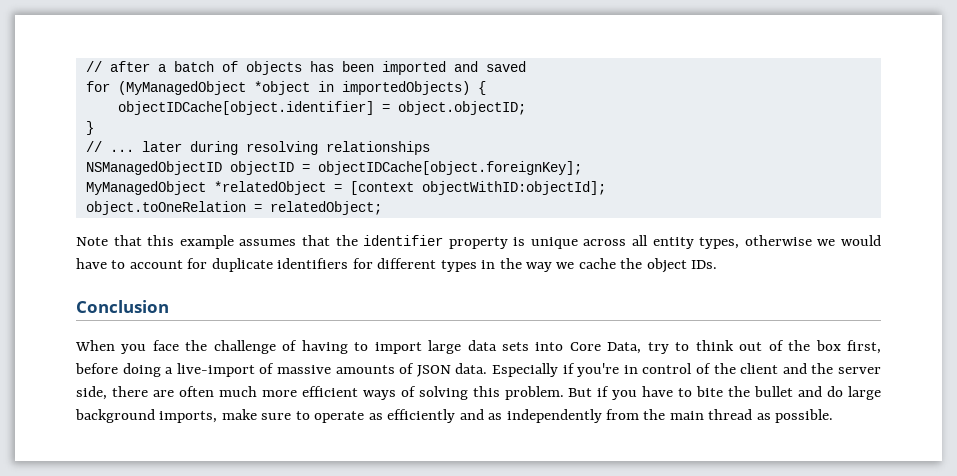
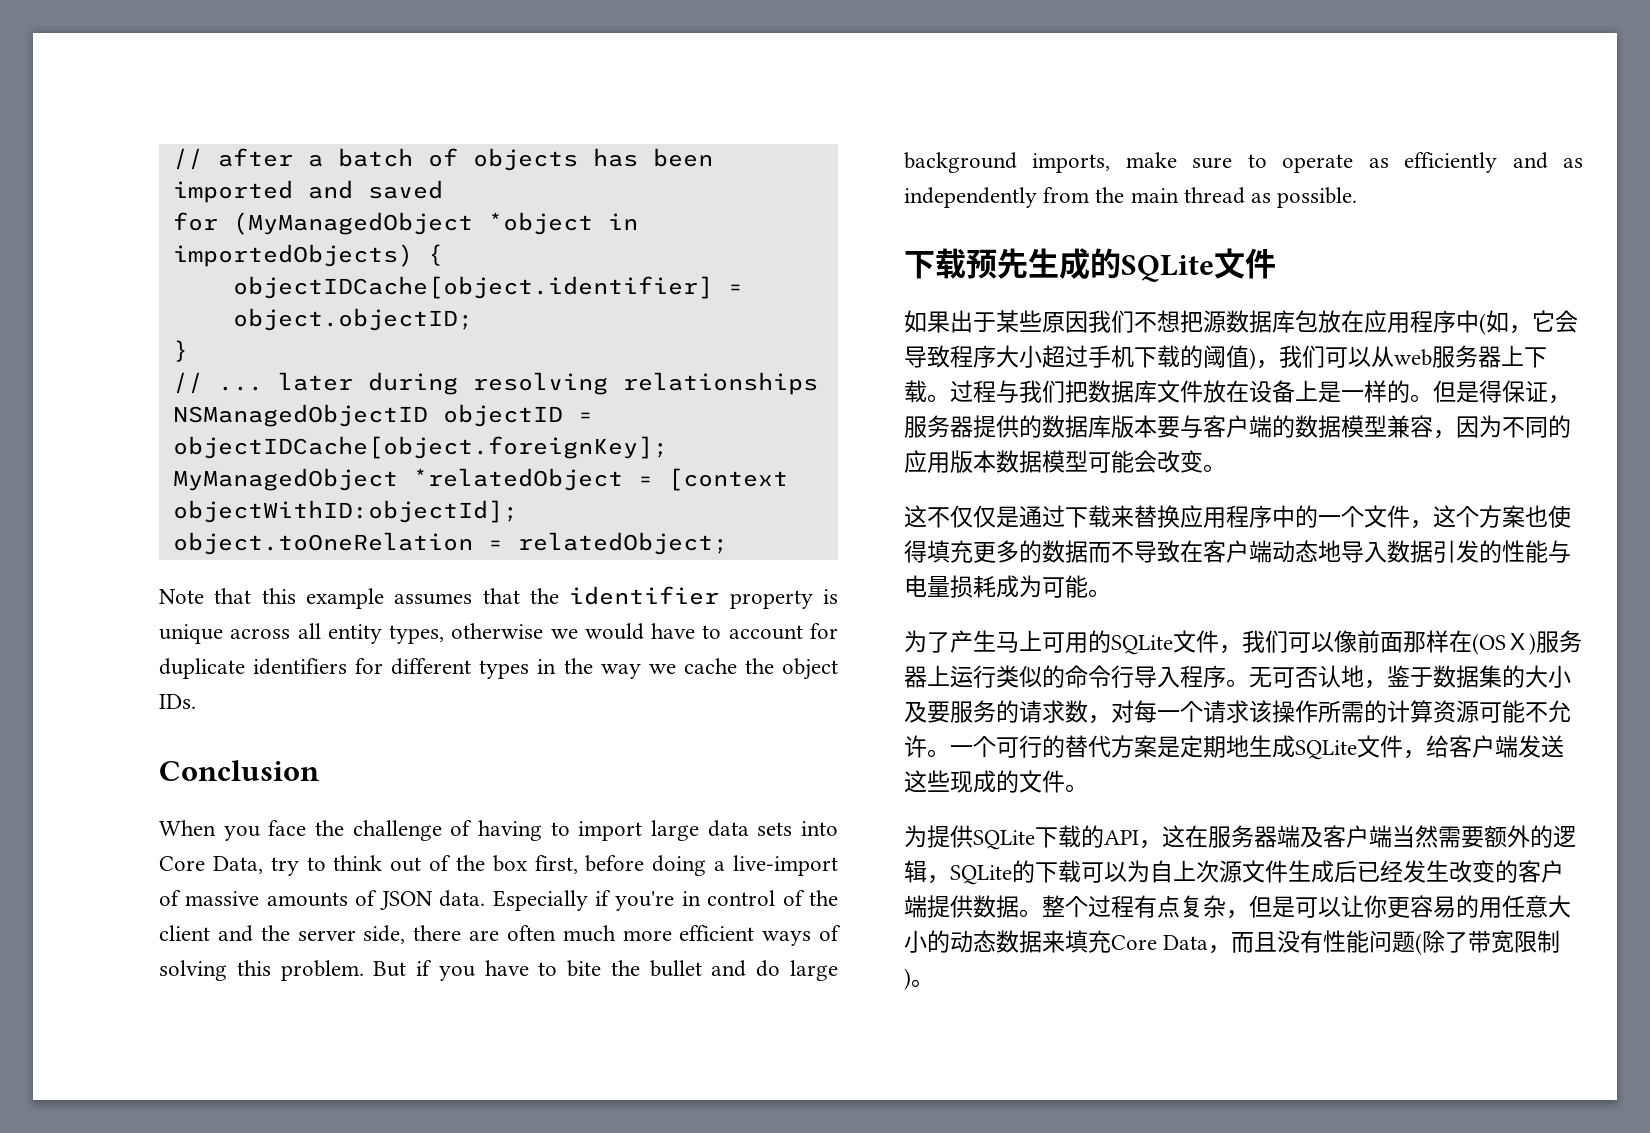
+ 下载预先生成的SQLite文件
+ 如果出于某些原因我们不想把源数据库包放在应用程序中(如，它会导致程序大小超过手机下载的阈值)，我们可以从web服务器上下载。过程与我们把数据库文件放在设备上是一样的。但是得保证，服务器提供的数据库版本要与客户端的数据模型兼容，因为不同的应用版本数据模型可能会改变。
+ 这不仅仅是通过下载来替换应用程序中的一个文件，这个方案也使得填充更多的数据而不导致在客户端动态地导入数据引发的性能与电量损耗成为可能。
+ 为了产生马上可用的SQLite文件，我们可以像前面那样在(OSＸ)服务器上运行类似的命令行导入程序。无可否认地，鉴于数据集的大小及要服务的请求数，对每一个请求该操作所需的计算资源可能不允许。一个可行的替代方案是定期地生成SQLite文件，给客户端发送这些现成的文件。
+ 为提供SQLite下载的API，这在服务器端及客户端当然需要额外的逻辑，SQLite的下载可以为自上次源文件生成后已经发生改变的客户端提供数据。整个过程有点复杂，但是可以让你更容易的用任意大小的动态数据来填充Core Data，而且没有性能问题(除了带宽限制)。

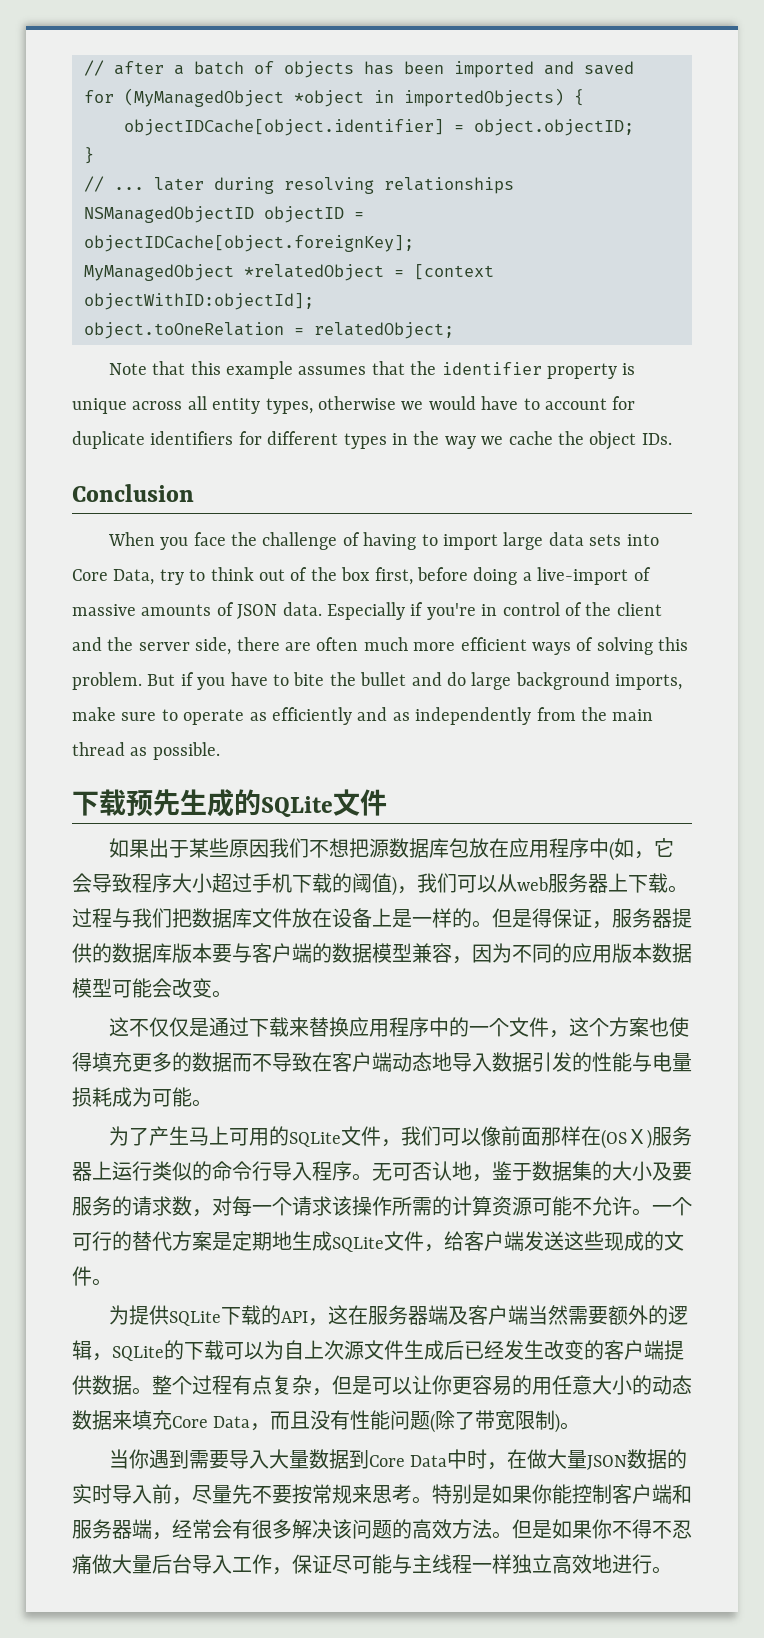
+ 当你遇到需要导入大量数据到Core Data中时，在做大量JSON数据的实时导入前，尽量先不要按常规来思考。特别是如果你能控制客户端和服务器端，经常会有很多解决该问题的高效方法。但是如果你不得不忍痛做大量后台导入工作，保证尽可能与主线程一样独立高效地进行。

